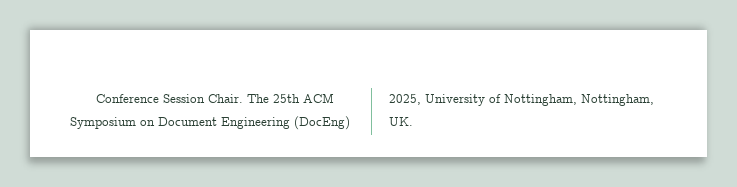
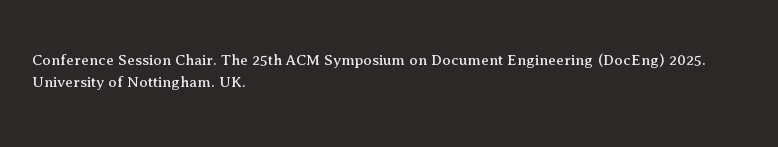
- The 25th ACM Symposium on Document Engineering (DocEng) 2025, University of Nottingham, Nottingham, UK.
+ The 25th ACM Symposium on Document Engineering (DocEng) 2025. University of Nottingham. UK.

